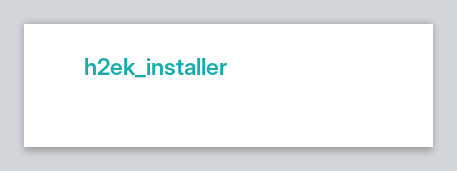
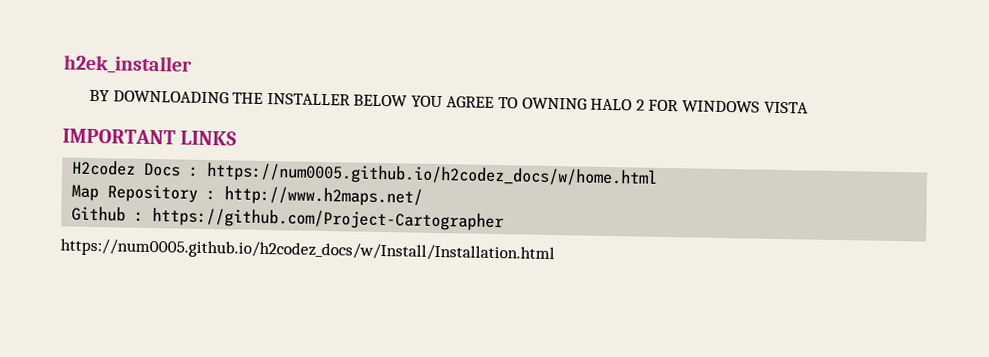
+ BY DOWNLOADING THE INSTALLER BELOW YOU AGREE TO OWNING HALO 2 FOR WINDOWS VISTA
+ IMPORTANT LINKS
+ H2codez Docs : https://num0005.github.io/h2codez_docs/w/home.html
+ Map Repository : http://www.h2maps.net/
+ Github : https://github.com/Project-Cartographer
+ https://num0005.github.io/h2codez_docs/w/Install/Installation.html

